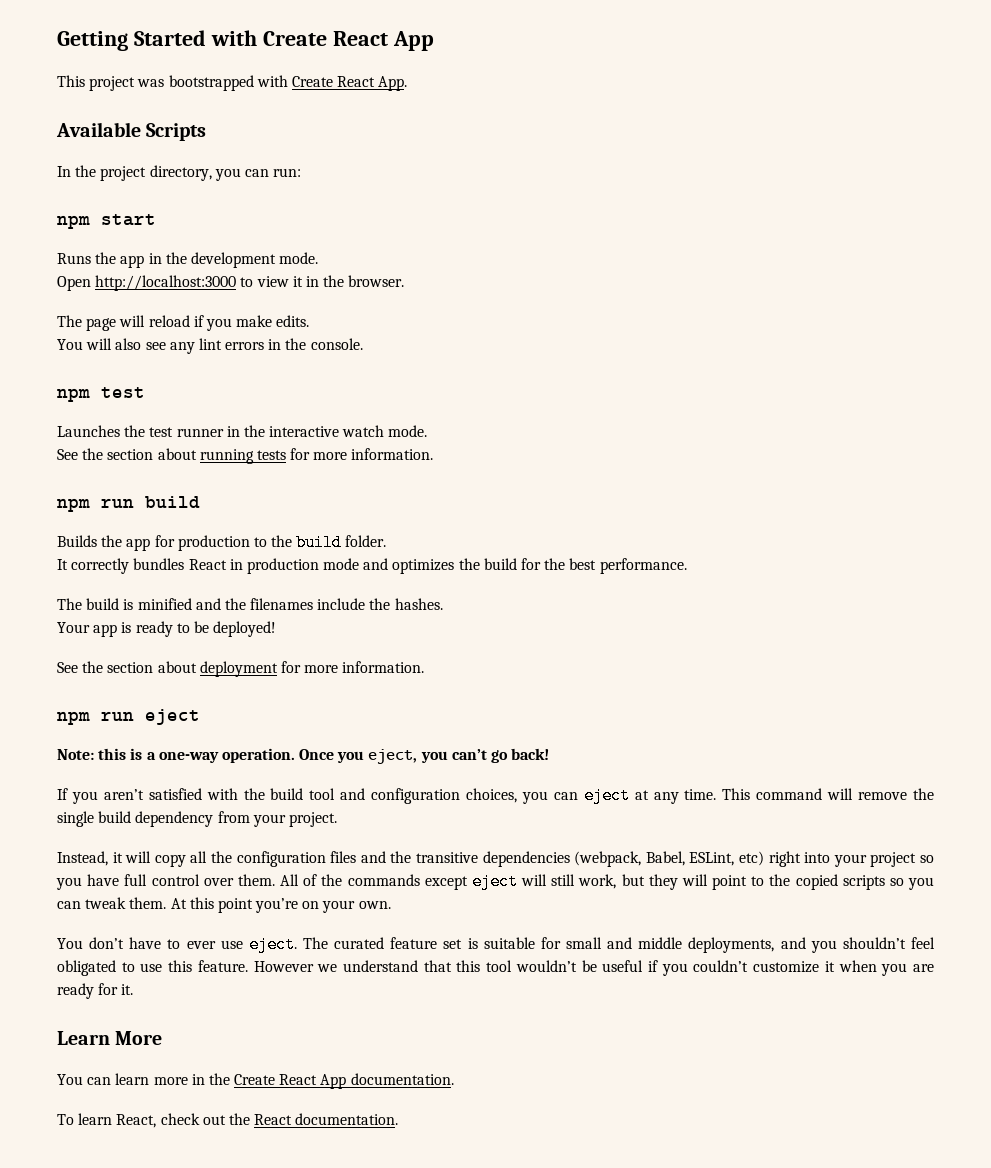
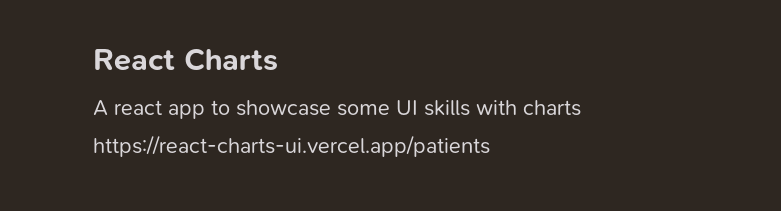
- Getting Started with Create React App
- This project was bootstrapped with Create React App.
- Available Scripts
- In the project directory, you can run:
- npm start
- Runs the app in the development mode.
- Open http://localhost:3000 to view it in the browser.
- The page will reload if you make edits.
- You will also see any lint errors in the console.
- npm test
- Launches the test runner in the interactive watch mode.
- See the section about running tests for more information.
- npm run build
- Builds the app for production to the build folder.
- It correctly bundles React in production mode and optimizes the build for the best performance.
- The build is minified and the filenames include the hashes.
- Your app is ready to be deployed!
- See the section about deployment for more information.
- npm run eject
- Note: this is a one-way operation. Once you eject, you can’t go back!
- If you aren’t satisfied with the build tool and configuration choices, you can eject at any time. This command will remove the single build dependency from your project.
- Instead, it will copy all the configuration files and the transitive dependencies (webpack, Babel, ESLint, etc) right into your project so you have full control over them. All of the commands except eject will still work, but they will point to the copied scripts so you can tweak them. At this point you’re on your own.
- You don’t have to ever use eject. The curated feature set is suitable for small and middle deployments, and you shouldn’t feel obligated to use this feature. However we understand that this tool wouldn’t be useful if you couldn’t customize it when you are ready for it.
- Learn More
- You can learn more in the Create React App documentation.
- To learn React, check out the React documentation.
+ React Charts
+ A react app to showcase some UI skills with charts
+ https://react-charts-ui.vercel.app/patients

